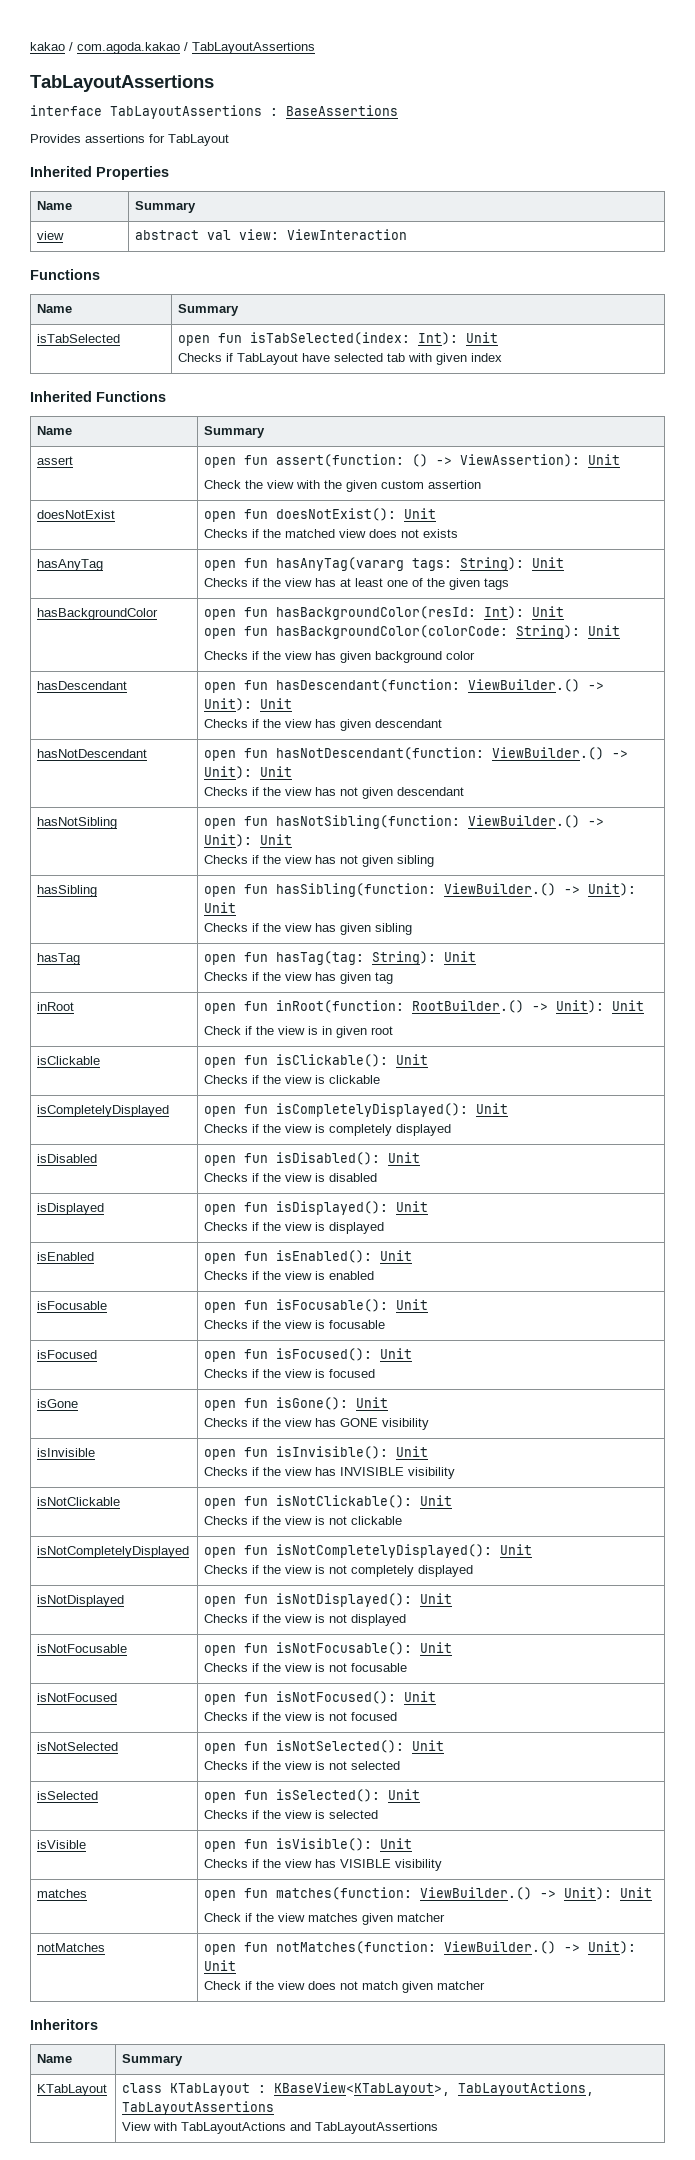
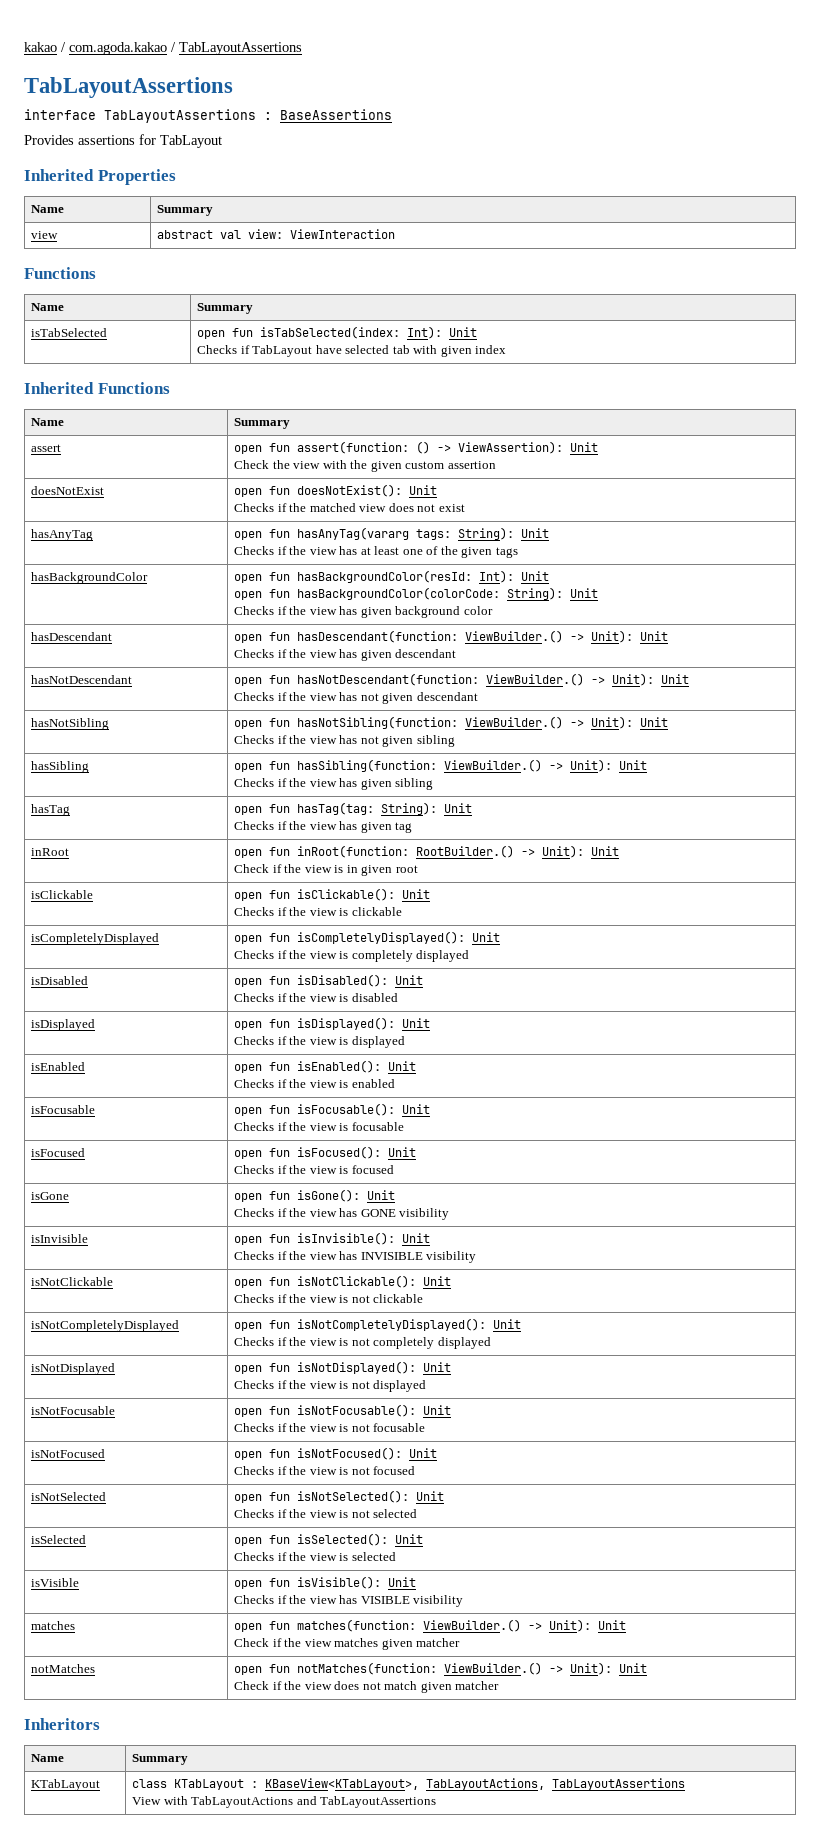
  doesNotExist | open fun doesNotExist(): Unit
- Checks if the matched view does not exists
+ Checks if the matched view does not exist

